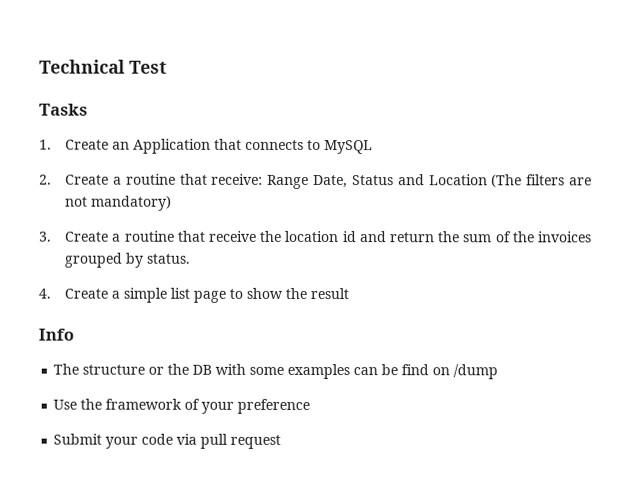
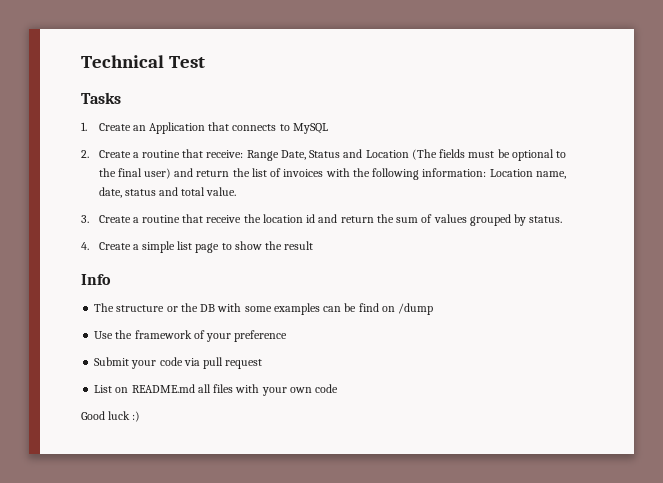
- 2. Create a routine that receive: Range Date, Status and Location (The filters are not mandatory)
+ 2. Create a routine that receive: Range Date, Status and Location (The fields must be optional to the final user) and return the list of invoices with the following information: Location name, date, status and total value.
- 3. Create a routine that receive the location id and return the sum of the invoices grouped by status.
+ 3. Create a routine that receive the location id and return the sum of values grouped by status.
+ List on README.md all files with your own code
+ Good luck :)

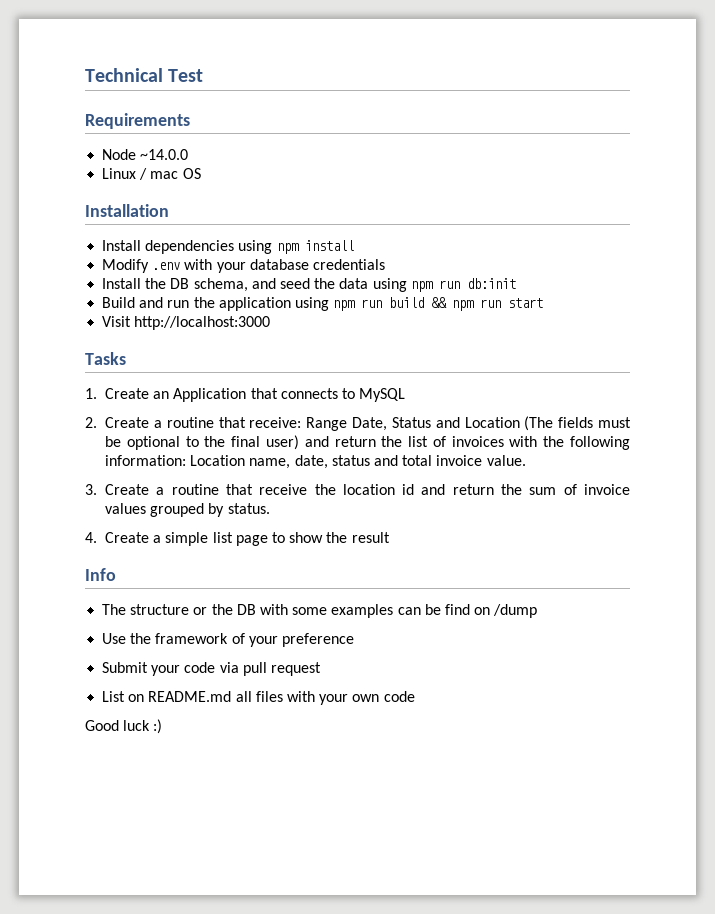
+ Requirements
+ Node ~14.0.0
+ Linux / mac OS
+ Installation
+ Install dependencies using npm install
+ Modify .env with your database credentials
+ Install the DB schema, and seed the data using npm run db:init
+ Build and run the application using npm run build && npm run start
+ Visit http://localhost:3000
- 2. Create a routine that receive: Range Date, Status and Location (The fields must be optional to the final user) and return the list of invoices with the following information: Location name, date, status and total value.
+ 2. Create a routine that receive: Range Date, Status and Location (The fields must be optional to the final user) and return the list of invoices with the following information: Location name, date, status and total invoice value.
- 3. Create a routine that receive the location id and return the sum of values grouped by status.
+ 3. Create a routine that receive the location id and return the sum of invoice values grouped by status.

